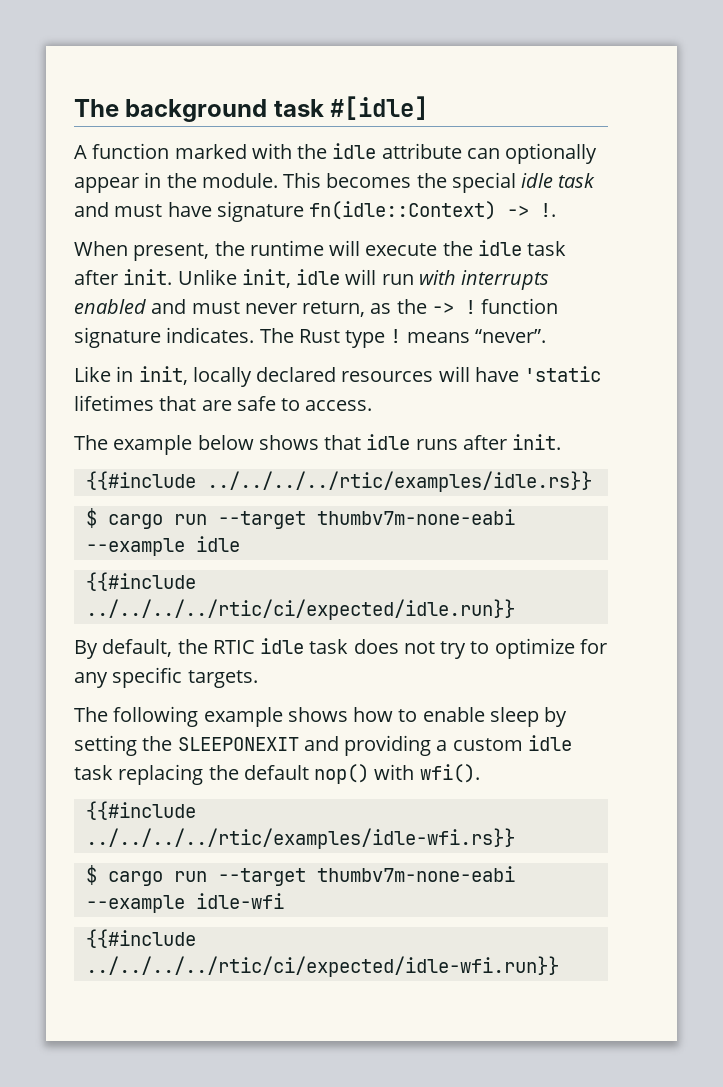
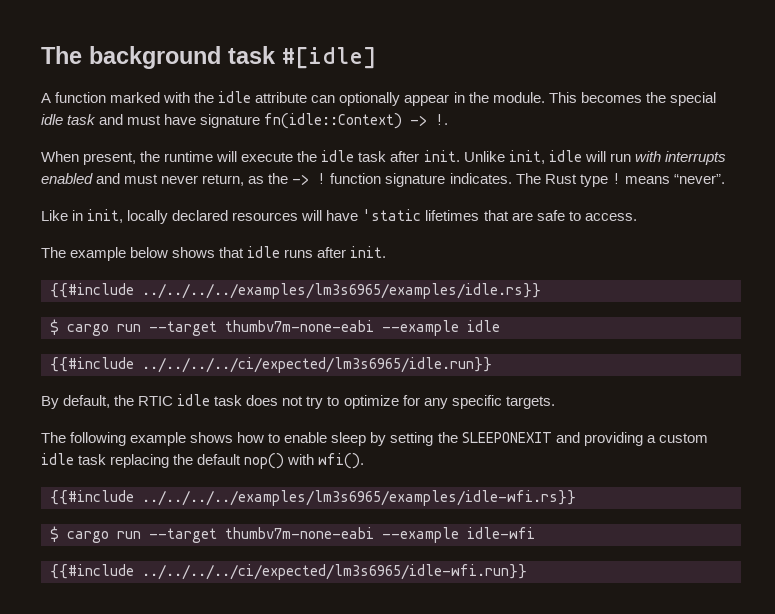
- {{#include ../../../../rtic/examples/idle.rs}}
+ {{#include ../../../../examples/lm3s6965/examples/idle.rs}}
- {{#include ../../../../rtic/ci/expected/idle.run}}
+ {{#include ../../../../ci/expected/lm3s6965/idle.run}}
- {{#include ../../../../rtic/examples/idle-wfi.rs}}
+ {{#include ../../../../examples/lm3s6965/examples/idle-wfi.rs}}
- {{#include ../../../../rtic/ci/expected/idle-wfi.run}}
+ {{#include ../../../../ci/expected/lm3s6965/idle-wfi.run}}

